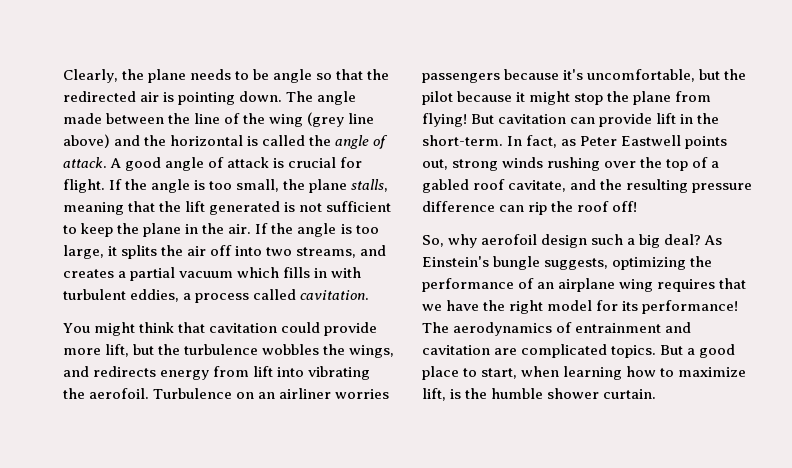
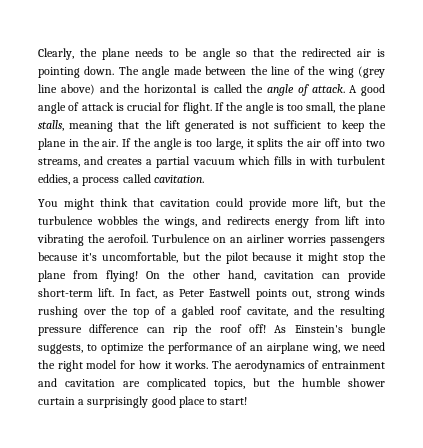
- But cavitation can provide lift in the short-term.
+ On the other hand, cavitation can provide short-term lift.
- In fact, as Peter Eastwell points out, strong winds rushing over the top of a gabled roof cavitate, and the resulting pressure difference can rip the roof off!
- So, why aerofoil design such a big deal? As Einstein's bungle suggests, optimizing the performance of an airplane wing requires that we have the right model for its performance!
+ In fact, as Peter Eastwell points out, strong winds rushing over the top of a gabled roof cavitate, and the resulting pressure difference can rip the roof off! As Einstein's bungle suggests, to optimize the performance of an airplane wing, we need the right model for how it works.
- The aerodynamics of entrainment and cavitation are complicated topics. But a good place to start, when learning how to maximize lift, is the humble shower curtain.
+ The aerodynamics of entrainment and cavitation are complicated topics, but the humble shower curtain a surprisingly good place to start!

